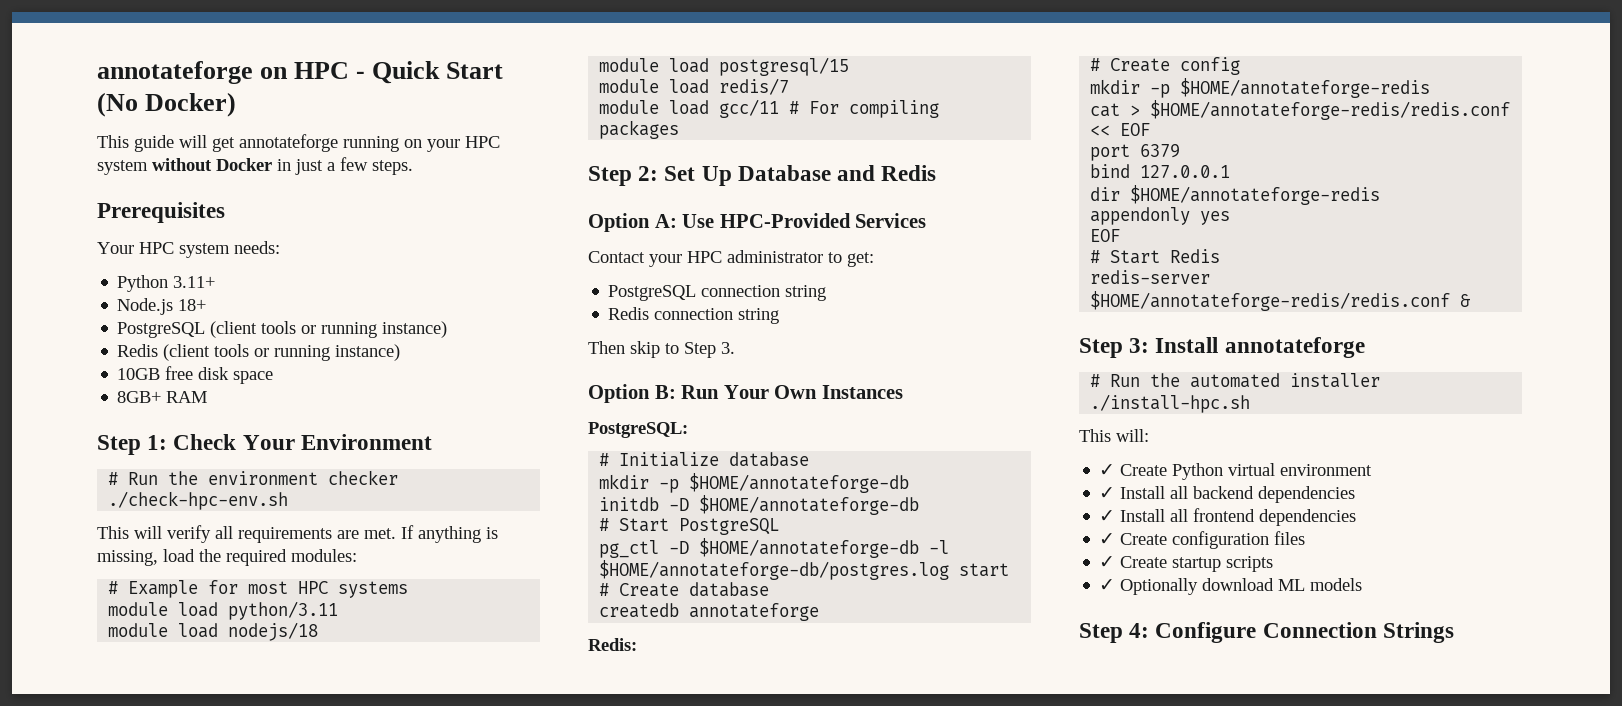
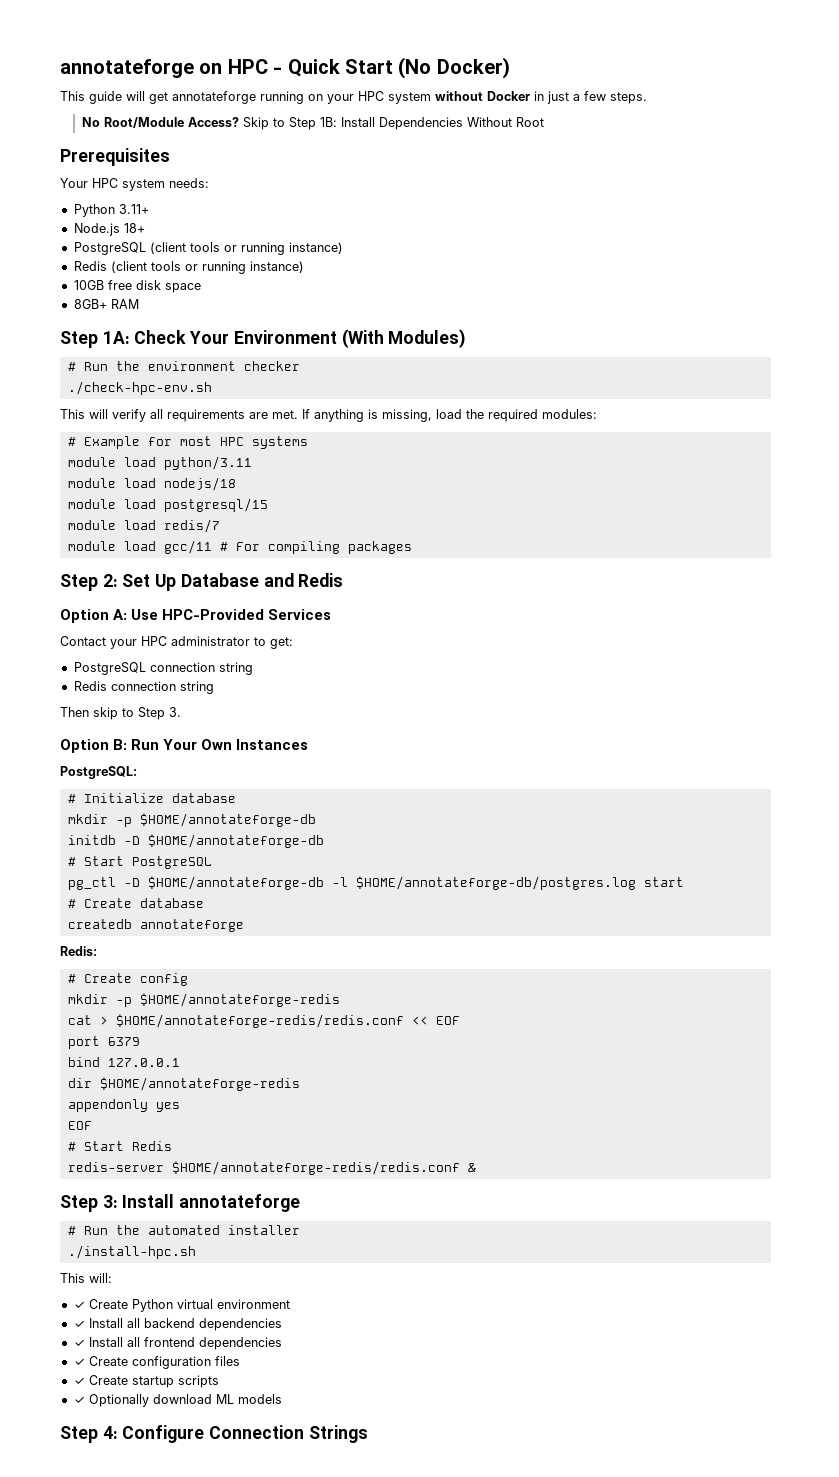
+ No Root/Module Access? Skip to Step 1B: Install Dependencies Without Root
- Step 1: Check Your Environment
+ Step 1A: Check Your Environment (With Modules)

